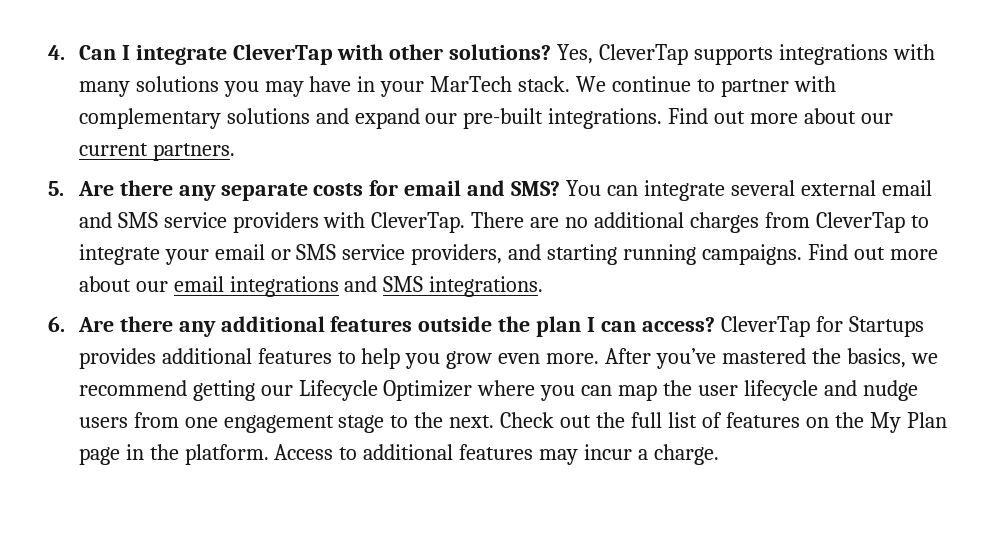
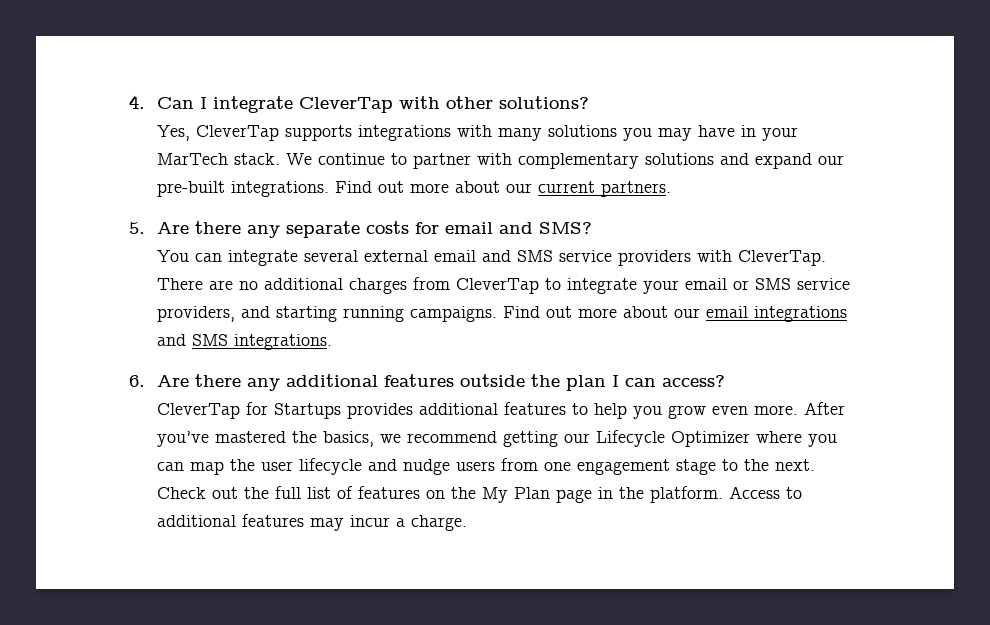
- 4. Can I integrate CleverTap with other solutions? Yes, CleverTap supports integrations with many solutions you may have in your MarTech stack.
+ 4. Can I integrate CleverTap with other solutions?
+ Yes, CleverTap supports integrations with many solutions you may have in your MarTech stack.
- 5. Are there any separate costs for email and SMS? You can integrate several external email and SMS service providers with CleverTap.
+ 5. Are there any separate costs for email and SMS?
+ You can integrate several external email and SMS service providers with CleverTap.
- 6. Are there any additional features outside the plan I can access? CleverTap for Startups provides additional features to help you grow even more.
+ 6. Are there any additional features outside the plan I can access?
+ CleverTap for Startups provides additional features to help you grow even more.

